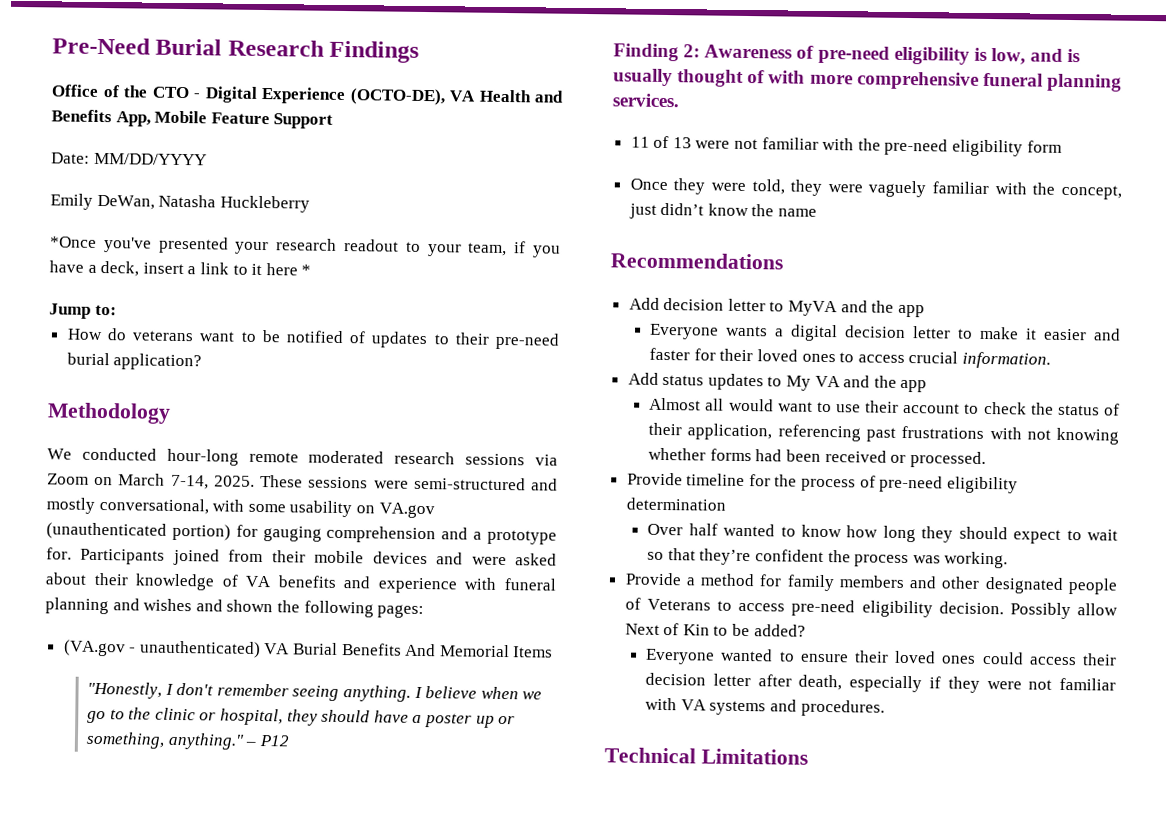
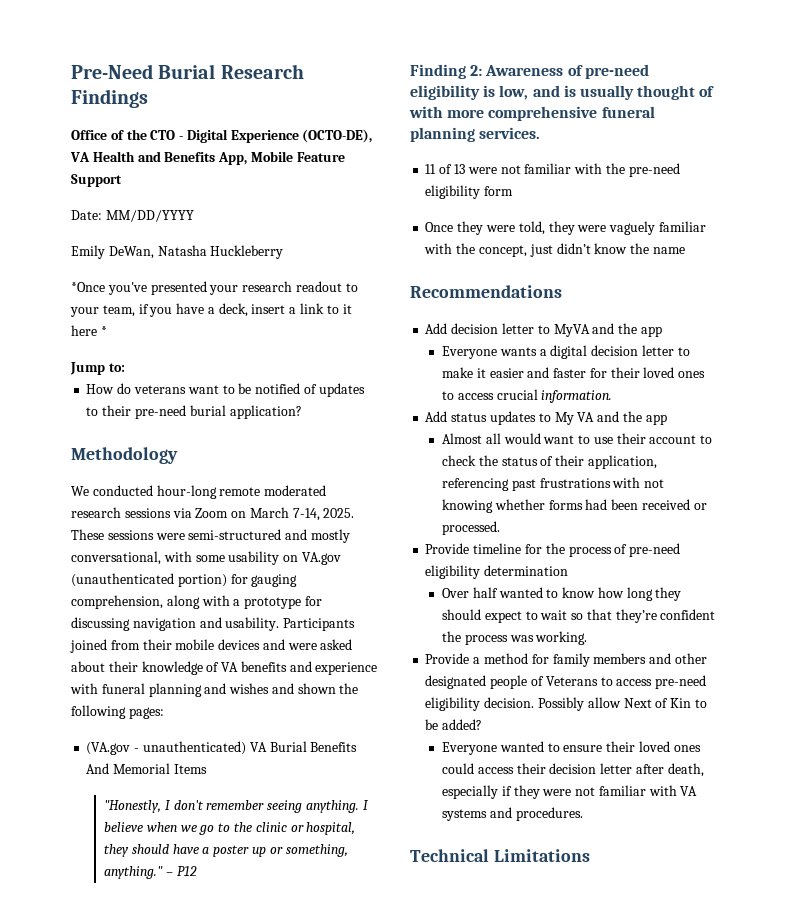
- These sessions were semi-structured and mostly conversational, with some usability on VA.gov (unauthenticated portion) for gauging comprehension and a prototype for.
+ These sessions were semi-structured and mostly conversational, with some usability on VA.gov (unauthenticated portion) for gauging comprehension, along with a prototype for discussing navigation and usability.

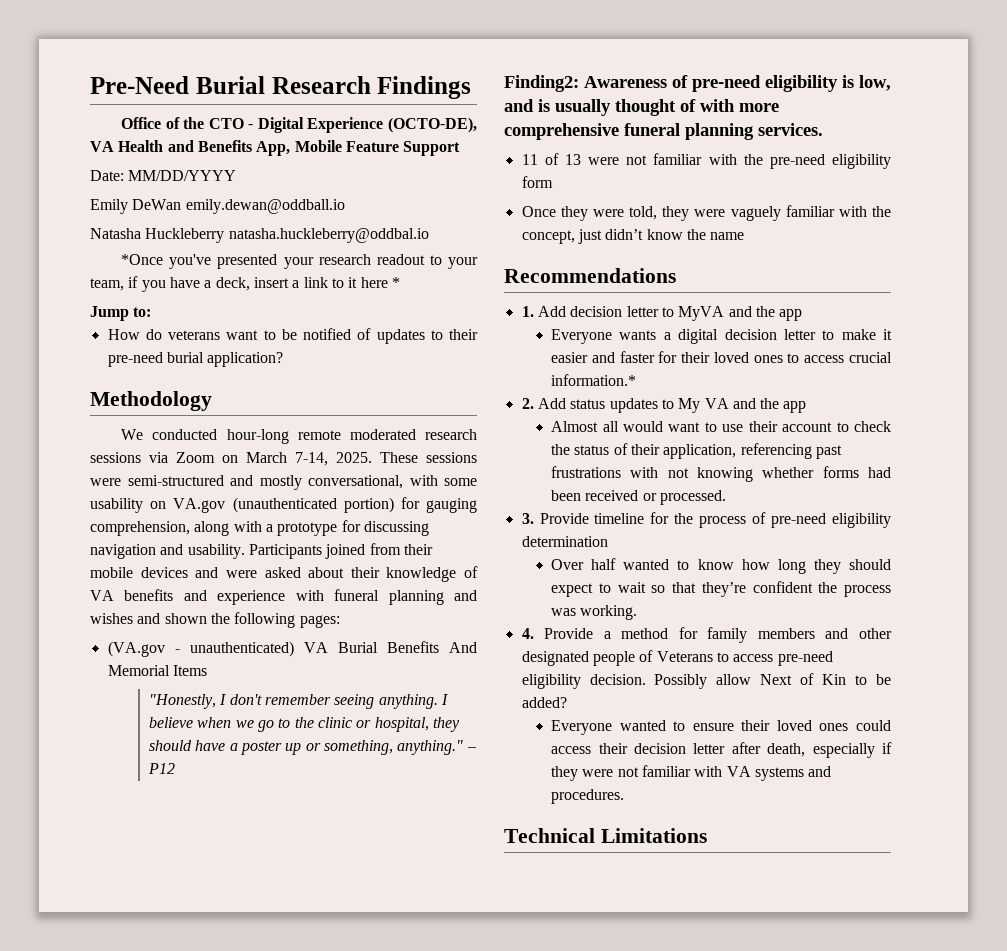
- Emily DeWan, Natasha Huckleberry
+ Emily DeWan emily.dewan@oddball.io
+ Natasha Huckleberry natasha.huckleberry@oddbal.io
- Finding 2: Awareness of pre-need eligibility is low, and is usually thought of with more comprehensive funeral planning services.
+ Finding2: Awareness of pre-need eligibility is low, and is usually thought of with more comprehensive funeral planning services.
- Add decision letter to MyVA and the app
+ 1. Add decision letter to MyVA and the app
- Everyone wants a digital decision letter to make it easier and faster for their loved ones to access crucial information.
- Add status updates to My VA and the app
+ Everyone wants a digital decision letter to make it easier and faster for their loved ones to access crucial information.*
+ 2. Add status updates to My VA and the app
- Provide timeline for the process of pre-need eligibility determination
+ 3. Provide timeline for the process of pre-need eligibility determination
- Provide a method for family members and other designated people of Veterans to access pre-need eligibility decision.
+ 4. Provide a method for family members and other designated people of Veterans to access pre-need eligibility decision.

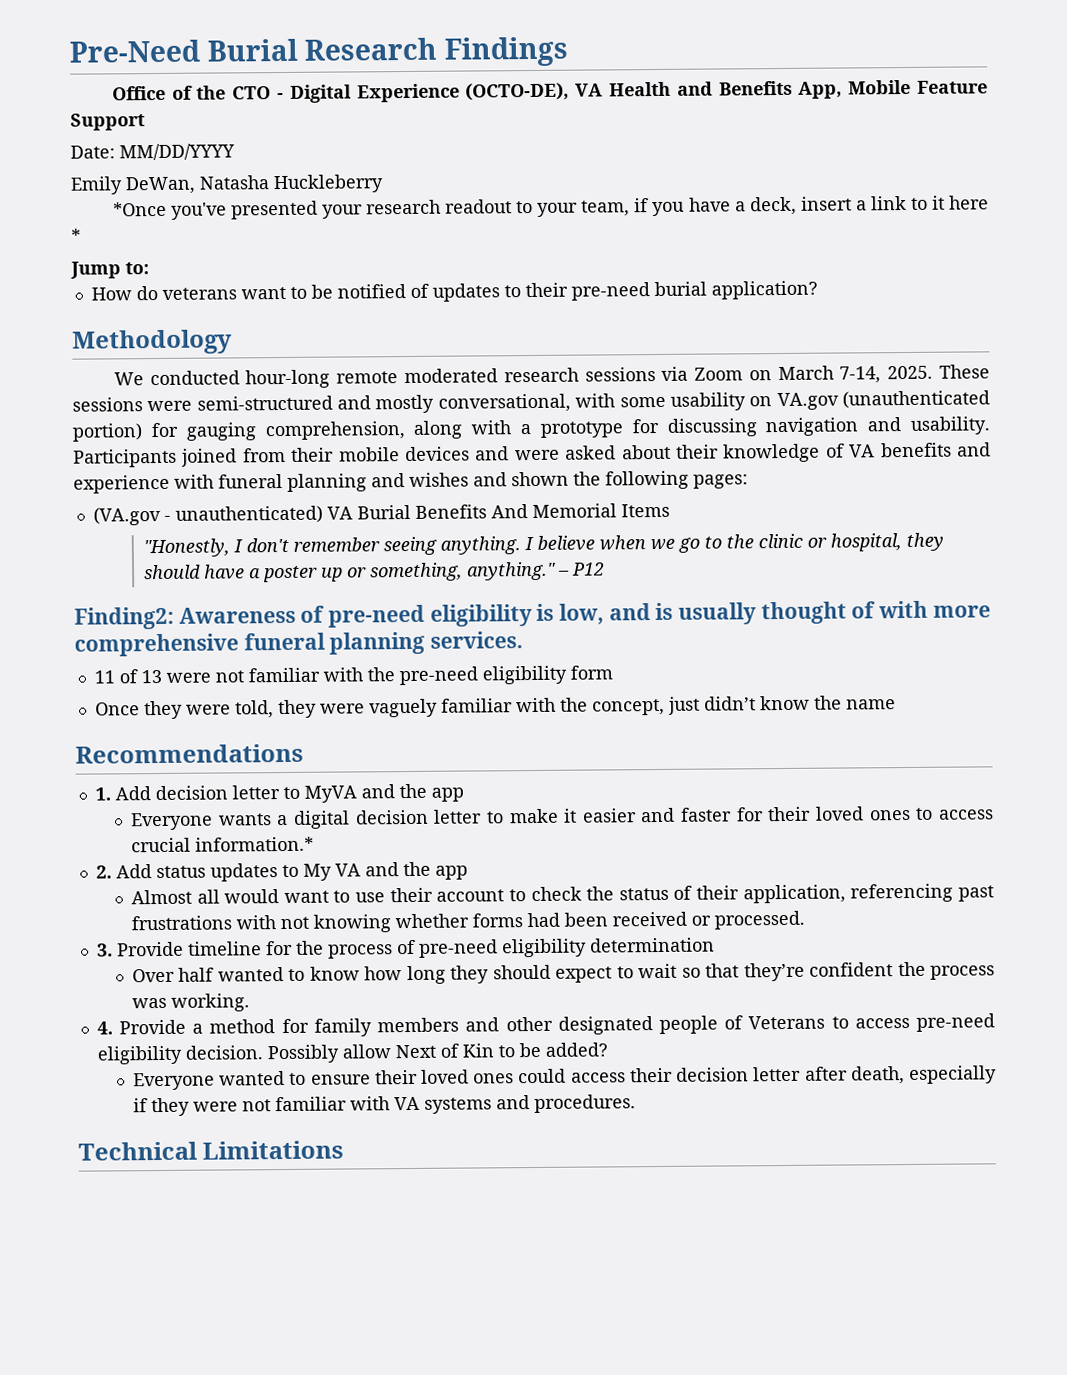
- Emily DeWan emily.dewan@oddball.io
- Natasha Huckleberry natasha.huckleberry@oddbal.io
+ Emily DeWan, Natasha Huckleberry

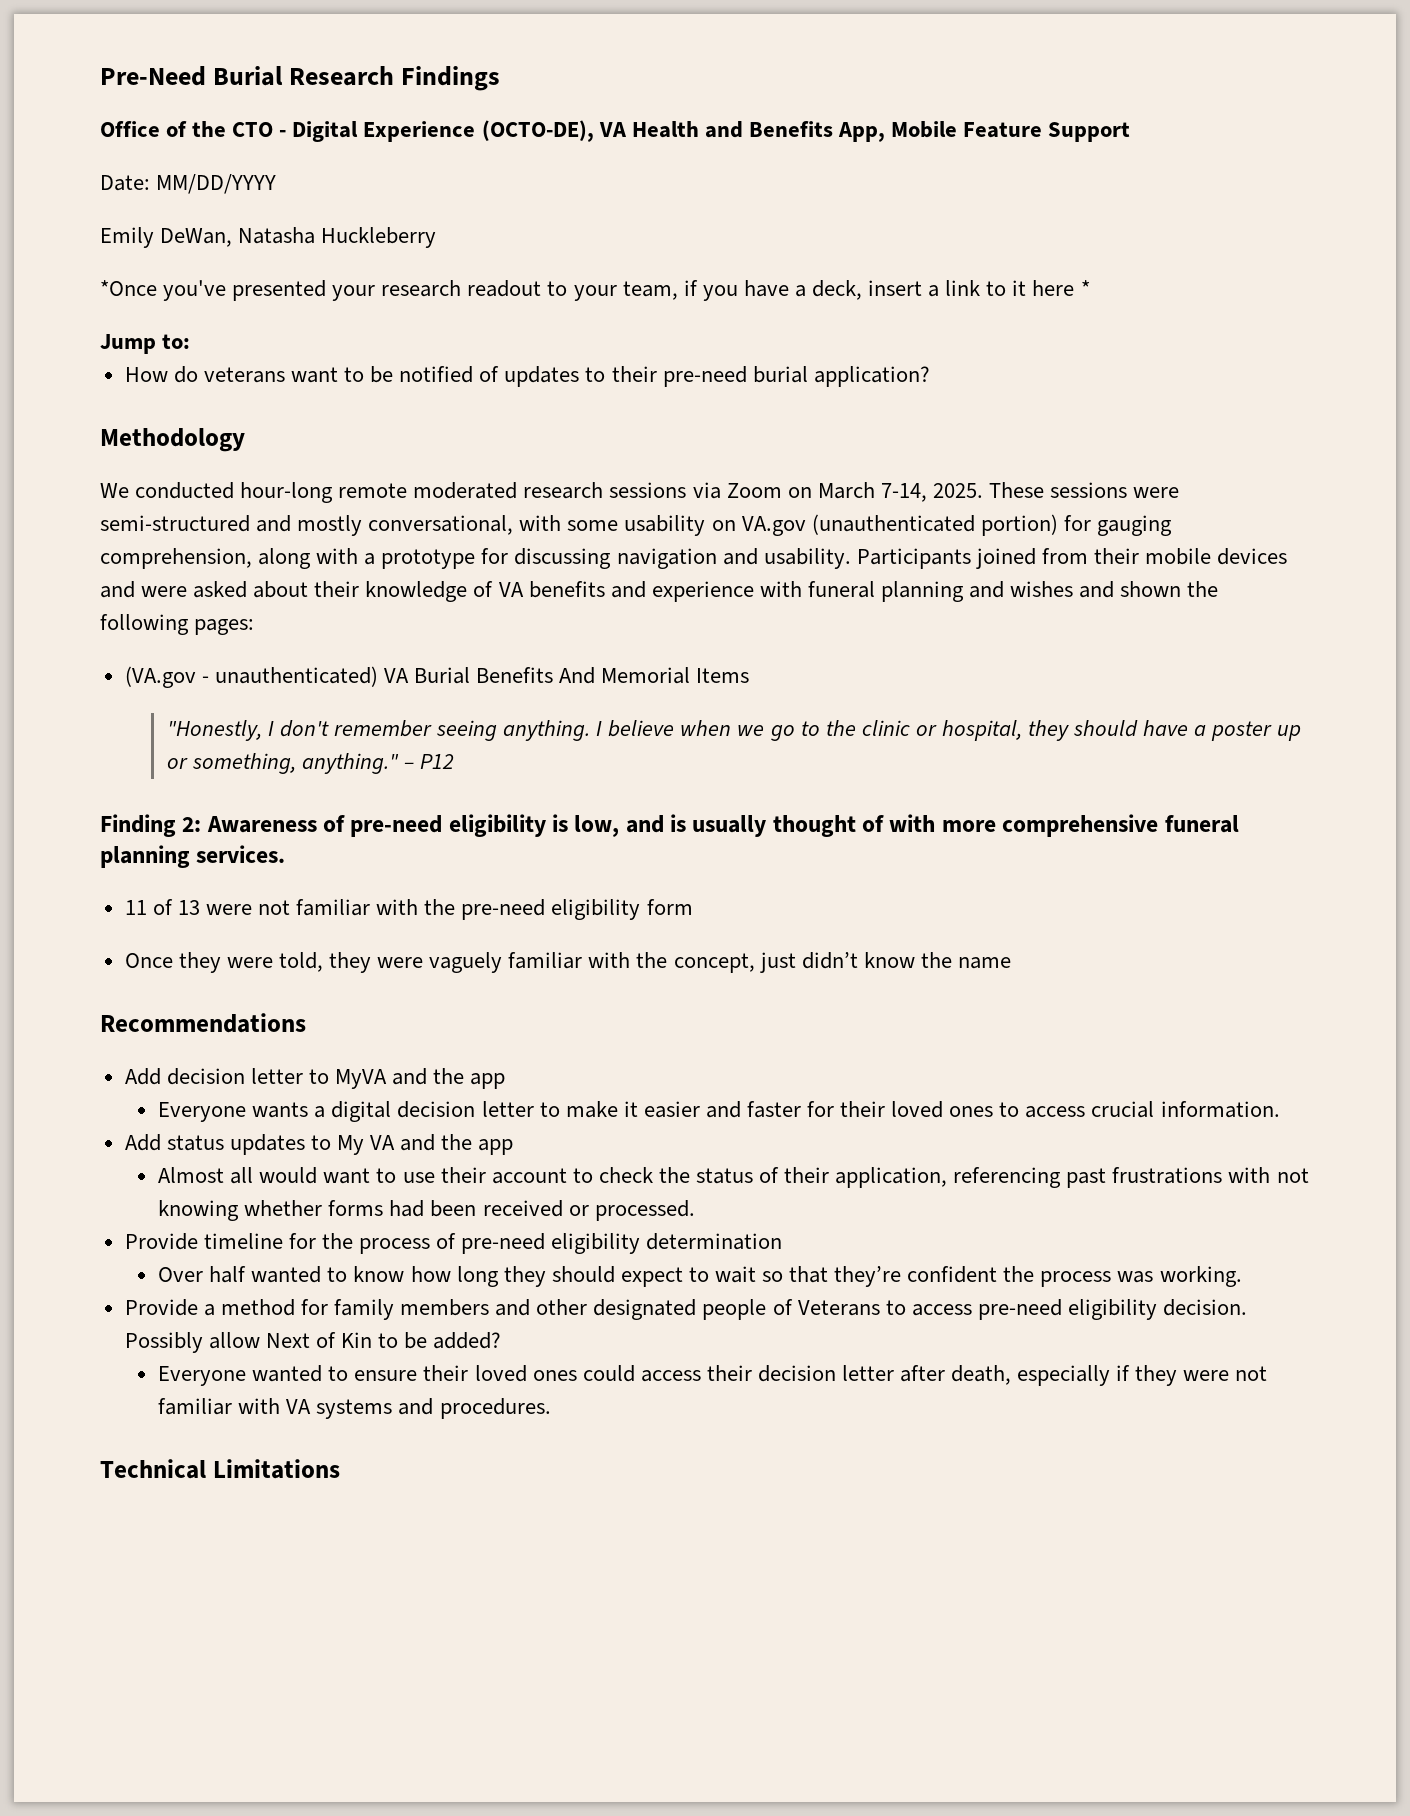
- Finding2: Awareness of pre-need eligibility is low, and is usually thought of with more comprehensive funeral planning services.
+ Finding 2: Awareness of pre-need eligibility is low, and is usually thought of with more comprehensive funeral planning services.
- 1. Add decision letter to MyVA and the app
+ Add decision letter to MyVA and the app
- Everyone wants a digital decision letter to make it easier and faster for their loved ones to access crucial information.*
- 2. Add status updates to My VA and the app
+ Everyone wants a digital decision letter to make it easier and faster for their loved ones to access crucial information.
+ Add status updates to My VA and the app
- 3. Provide timeline for the process of pre-need eligibility determination
+ Provide timeline for the process of pre-need eligibility determination
- 4. Provide a method for family members and other designated people of Veterans to access pre-need eligibility decision.
+ Provide a method for family members and other designated people of Veterans to access pre-need eligibility decision.

